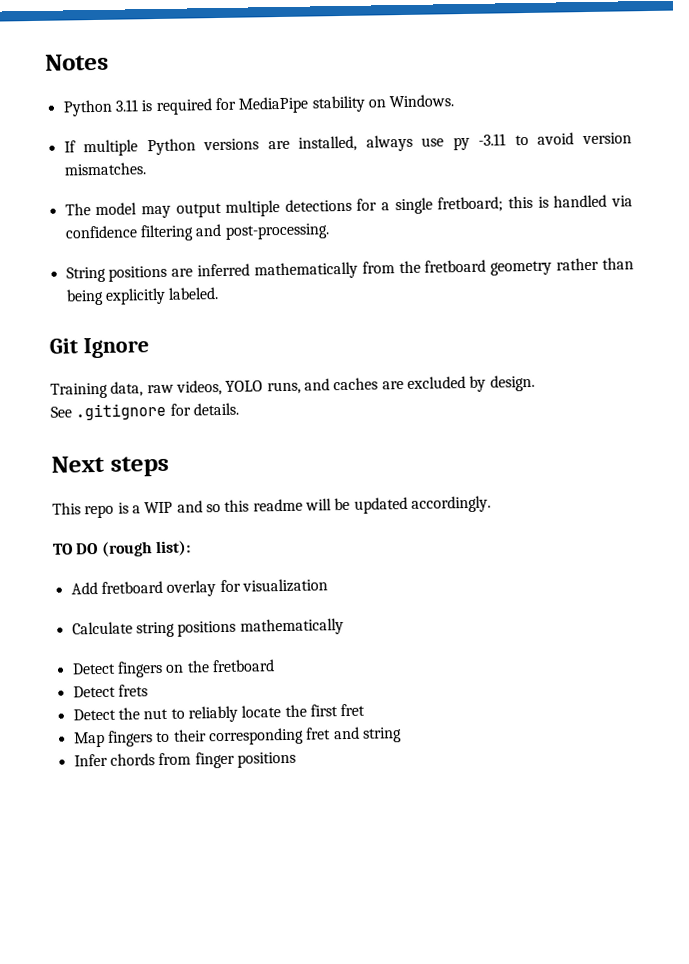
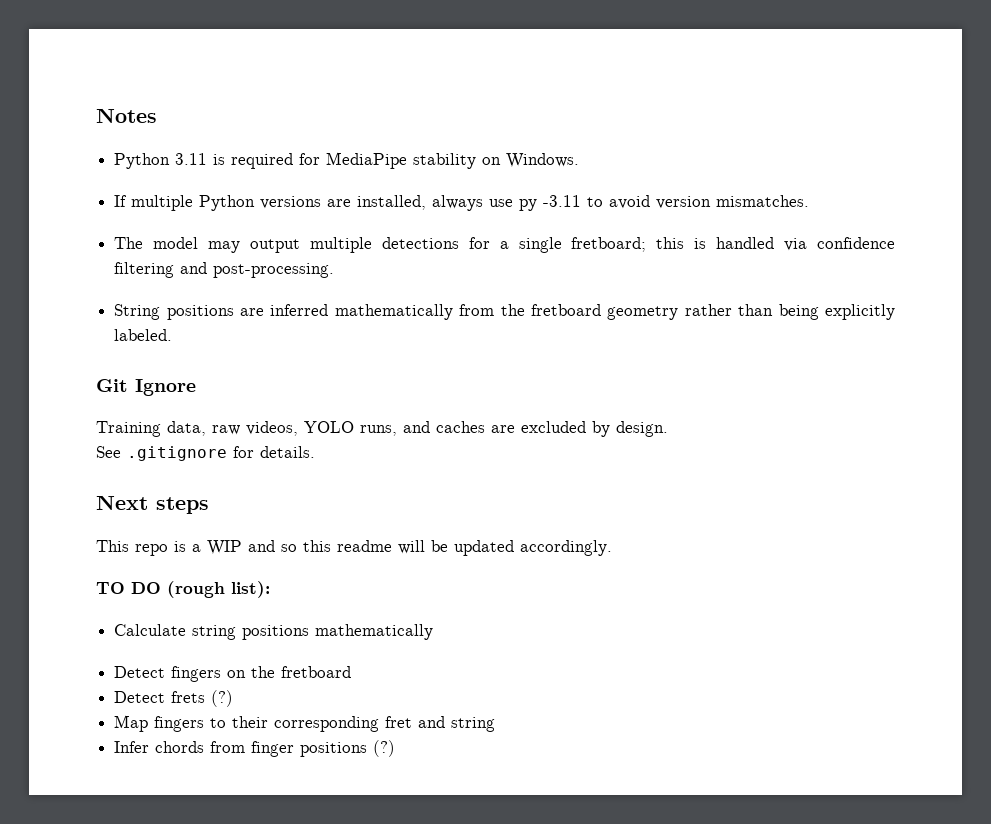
- Add fretboard overlay for visualization
- Detect frets
- Detect the nut to reliably locate the first fret
+ Detect frets (?)
- Infer chords from finger positions
+ Infer chords from finger positions (?)

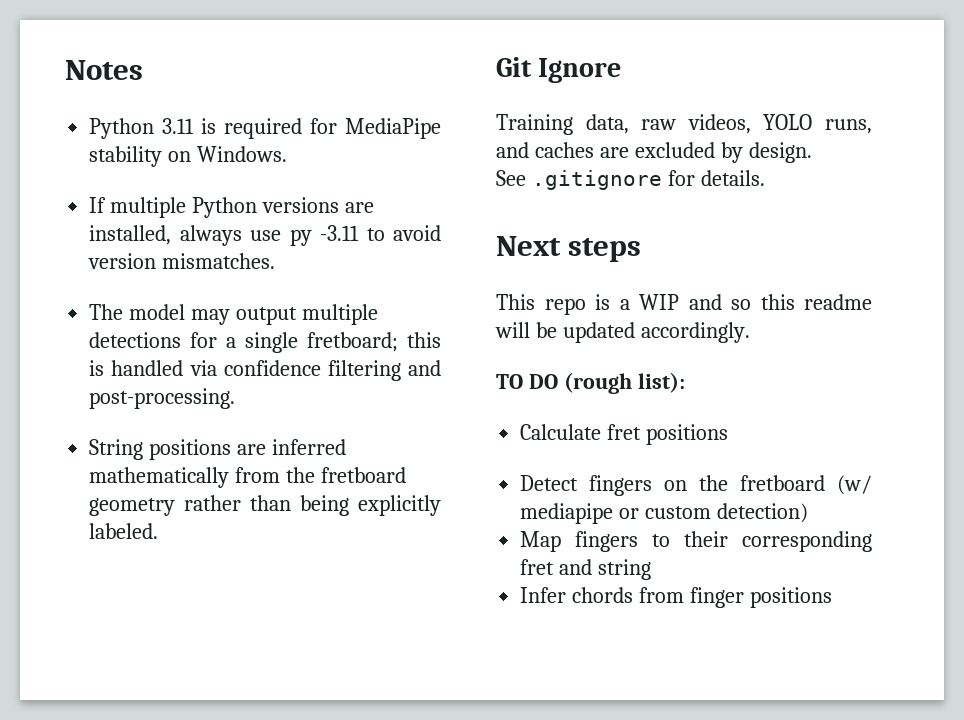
- Calculate string positions mathematically
+ Calculate fret positions
- Detect fingers on the fretboard
- Detect frets (?)
+ Detect fingers on the fretboard (w/ mediapipe or custom detection)
- Infer chords from finger positions (?)
+ Infer chords from finger positions

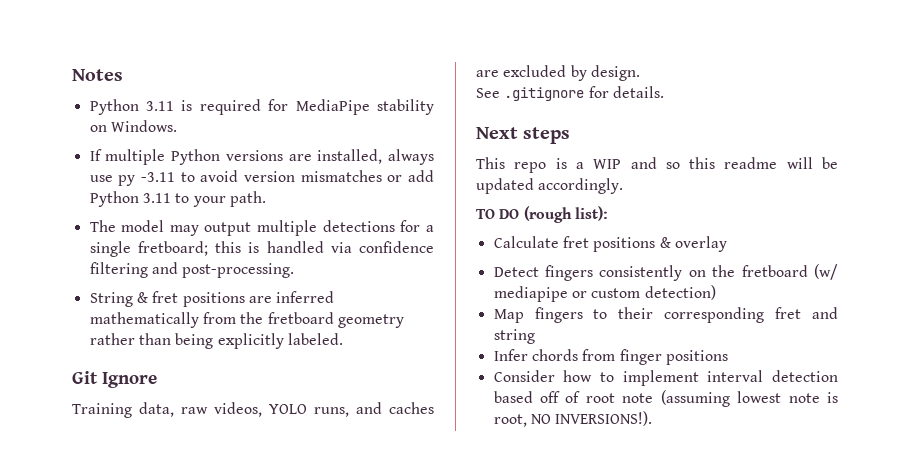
- If multiple Python versions are installed, always use py -3.11 to avoid version mismatches.
+ If multiple Python versions are installed, always use py -3.11 to avoid version mismatches or add Python 3.11 to your path.
- String positions are inferred mathematically from the fretboard geometry rather than being explicitly labeled.
+ String & fret positions are inferred mathematically from the fretboard geometry rather than being explicitly labeled.
- Calculate fret positions
+ Calculate fret positions & overlay
- Detect fingers on the fretboard (w/ mediapipe or custom detection)
+ Detect fingers consistently on the fretboard (w/ mediapipe or custom detection)
+ Consider how to implement interval detection based off of root note (assuming lowest note is root, NO INVERSIONS!).

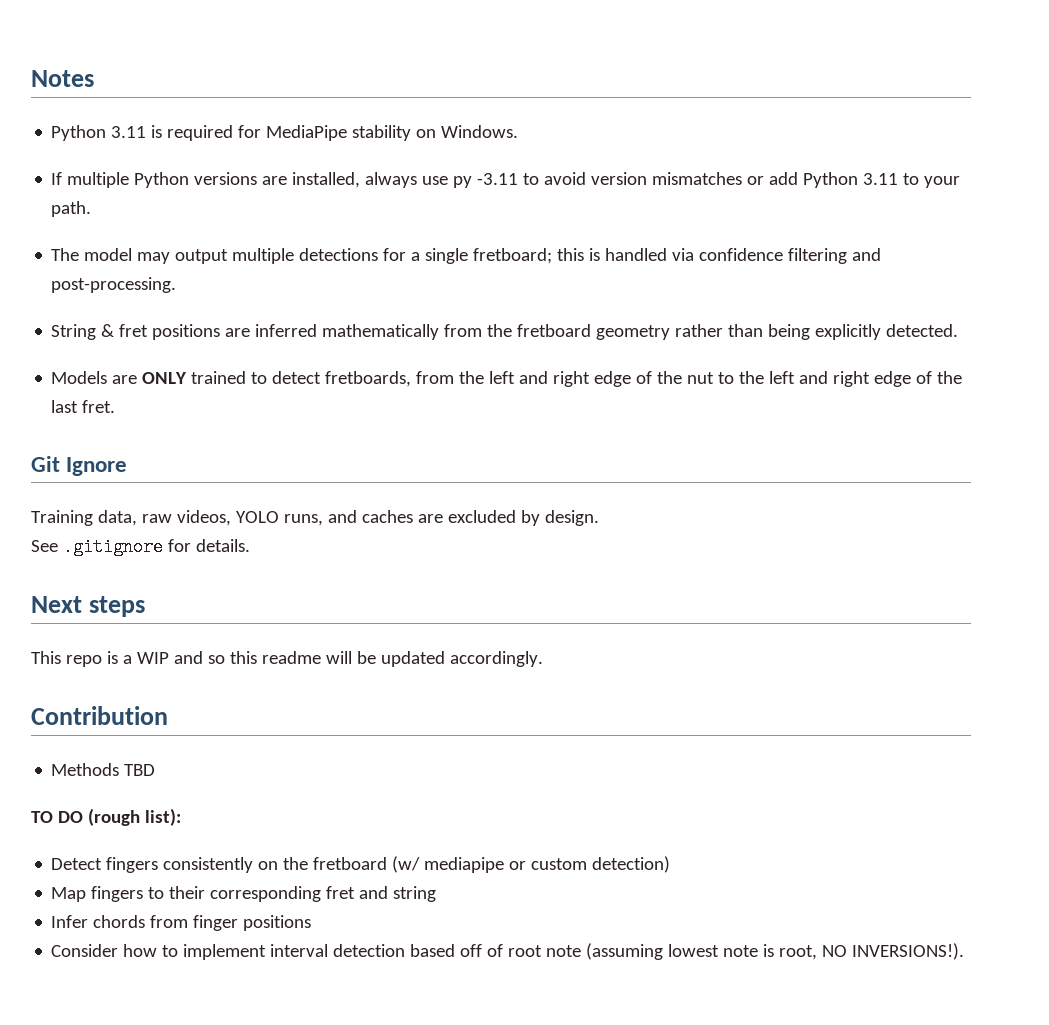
- String & fret positions are inferred mathematically from the fretboard geometry rather than being explicitly labeled.
+ String & fret positions are inferred mathematically from the fretboard geometry rather than being explicitly detected.
+ Models are ONLY trained to detect fretboards, from the left and right edge of the nut to the left and right edge of the last fret.
+ Contribution
+ Methods TBD
- Calculate fret positions & overlay

